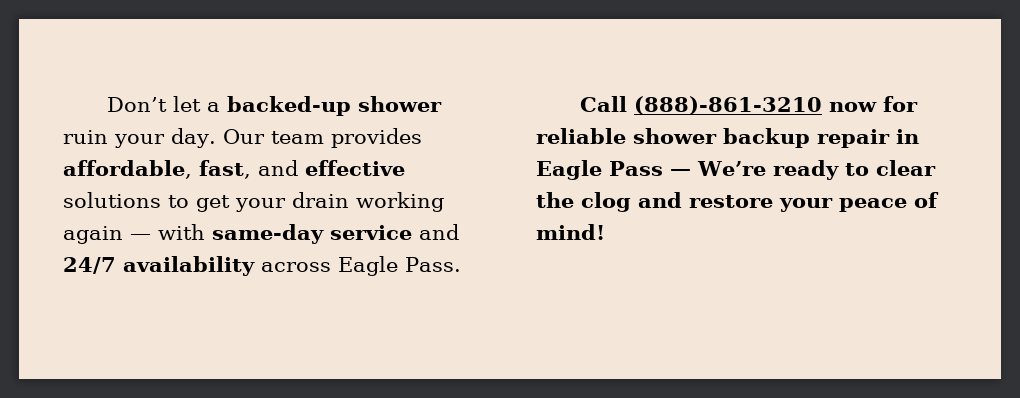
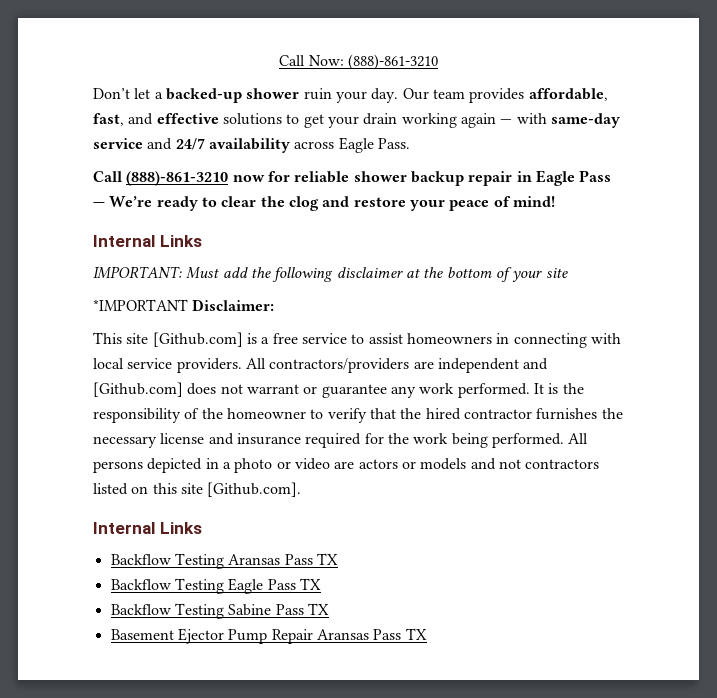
+ Call Now: (888)-861-3210
  Call (888)-861-3210 now for reliable shower backup repair in Eagle Pass — We’re ready to clear the clog and restore your peace of mind!
+ Internal Links
+ IMPORTANT: Must add the following disclaimer at the bottom of your site
+ *IMPORTANT Disclaimer:
+ This site [Github.com] is a free service to assist homeowners in connecting with local service providers. All contractors/providers are independent and [Github.com] does not warrant or guarantee any work performed. It is the responsibility of the homeowner to verify that the hired contractor furnishes the necessary license and insurance required for the work being performed. All persons depicted in a photo or video are actors or models and not contractors listed on this site [Github.com].
+ Internal Links
+ Backflow Testing Aransas Pass TX
+ Backflow Testing Eagle Pass TX
+ Backflow Testing Sabine Pass TX
+ Basement Ejector Pump Repair Aransas Pass TX

